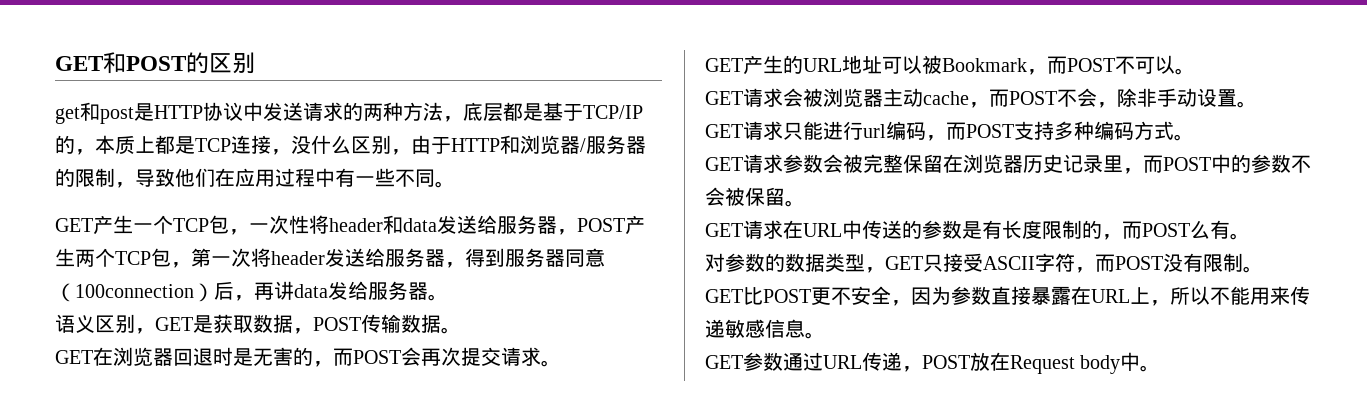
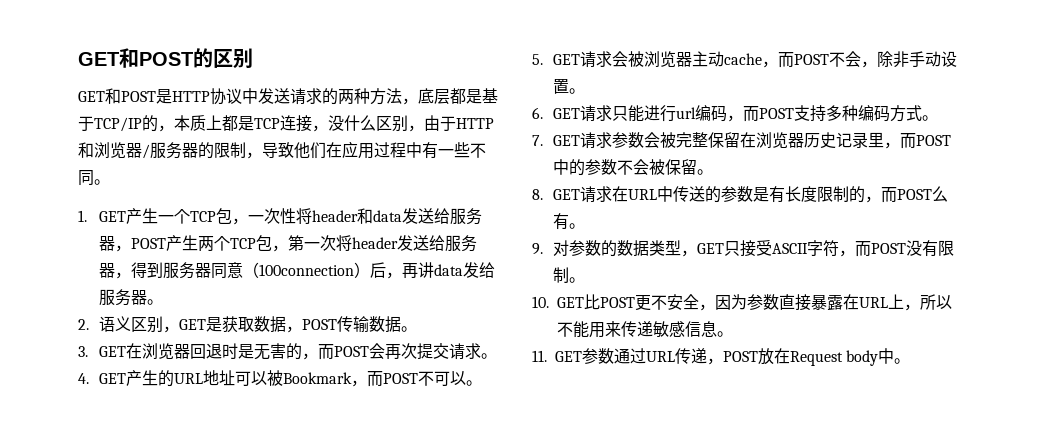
- get和post是HTTP协议中发送请求的两种方法，底层都是基于TCP/IP的，本质上都是TCP连接，没什么区别，由于HTTP和浏览器/服务器的限制，导致他们在应用过程中有一些不同。
+ GET和POST是HTTP协议中发送请求的两种方法，底层都是基于TCP/IP的，本质上都是TCP连接，没什么区别，由于HTTP和浏览器/服务器的限制，导致他们在应用过程中有一些不同。
- GET产生一个TCP包，一次性将header和data发送给服务器，POST产生两个TCP包，第一次将header发送给服务器，得到服务器同意（100connection）后，再讲data发给服务器。
+ 1. GET产生一个TCP包，一次性将header和data发送给服务器，POST产生两个TCP包，第一次将header发送给服务器，得到服务器同意（100connection）后，再讲data发给服务器。
- 语义区别，GET是获取数据，POST传输数据。
+ 2.语义区别，GET是获取数据，POST传输数据。
- GET在浏览器回退时是无害的，而POST会再次提交请求。
+ 3. GET在浏览器回退时是无害的，而POST会再次提交请求。
- GET产生的URL地址可以被Bookmark，而POST不可以。
+ 4. GET产生的URL地址可以被Bookmark，而POST不可以。
- GET请求会被浏览器主动cache，而POST不会，除非手动设置。
+ 5. GET请求会被浏览器主动cache，而POST不会，除非手动设置。
- GET请求只能进行url编码，而POST支持多种编码方式。
+ 6. GET请求只能进行url编码，而POST支持多种编码方式。
- GET请求参数会被完整保留在浏览器历史记录里，而POST中的参数不会被保留。
+ 7. GET请求参数会被完整保留在浏览器历史记录里，而POST中的参数不会被保留。
- GET请求在URL中传送的参数是有长度限制的，而POST么有。
+ 8. GET请求在URL中传送的参数是有长度限制的，而POST么有。
- 对参数的数据类型，GET只接受ASCII字符，而POST没有限制。
+ 9.对参数的数据类型，GET只接受ASCII字符，而POST没有限制。
- GET比POST更不安全，因为参数直接暴露在URL上，所以不能用来传递敏感信息。
+ 10. GET比POST更不安全，因为参数直接暴露在URL上，所以不能用来传递敏感信息。
- GET参数通过URL传递，POST放在Request body中。
+ 11. GET参数通过URL传递，POST放在Request body中。

